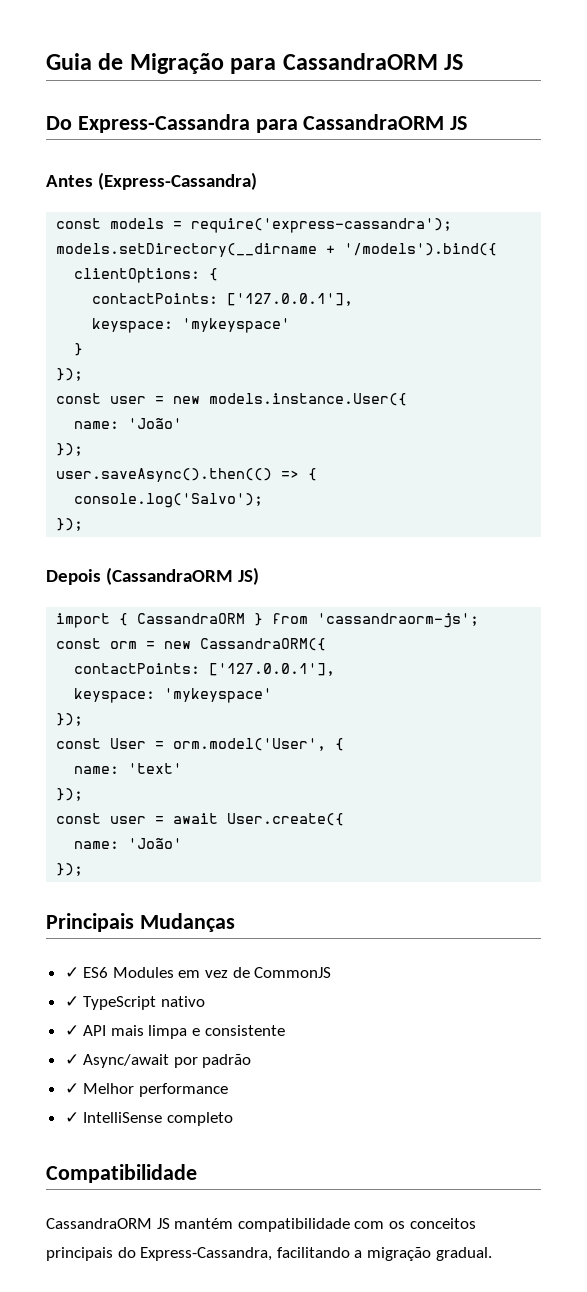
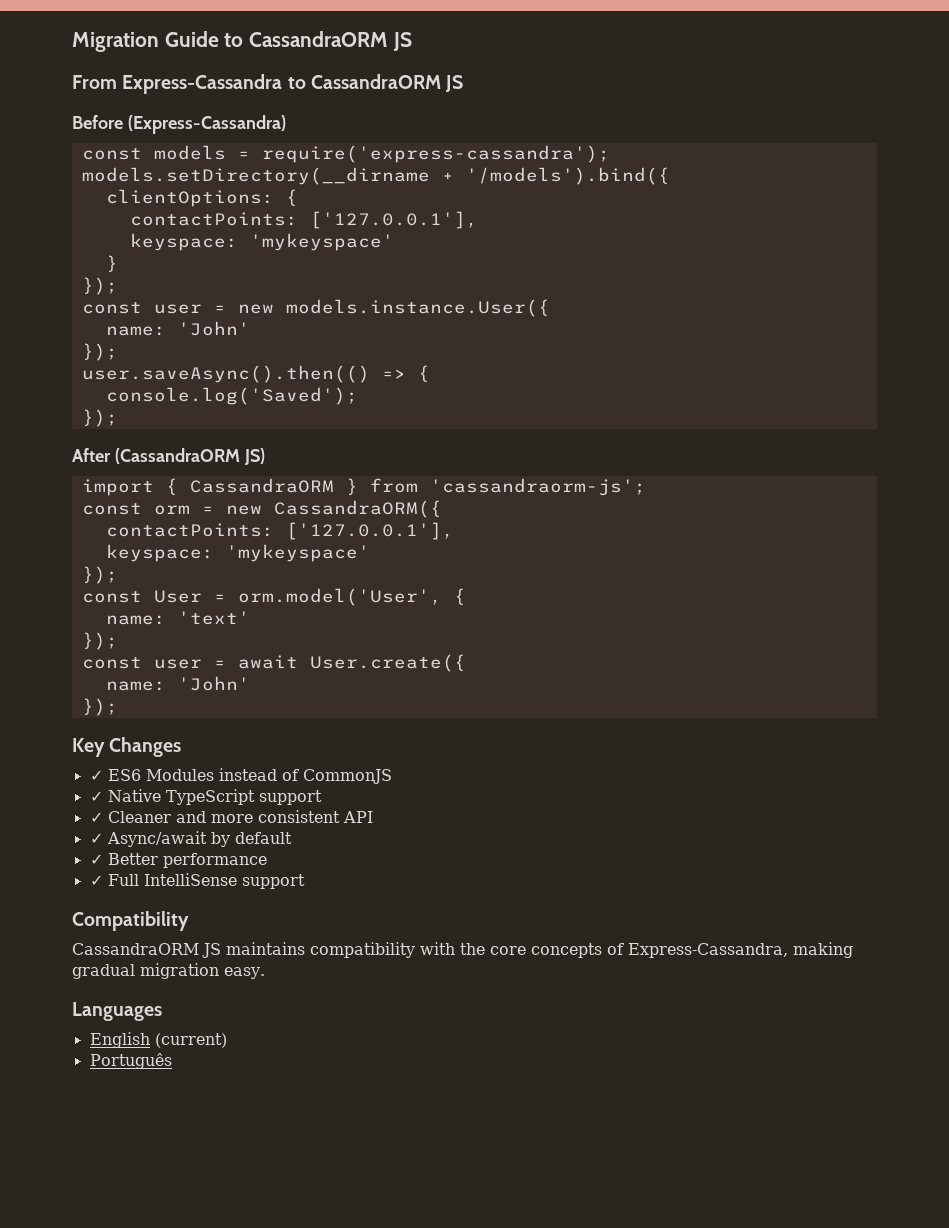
- Guia de Migração para CassandraORM JS
- Do Express-Cassandra para CassandraORM JS
- Antes (Express-Cassandra)
+ Migration Guide to CassandraORM JS
+ From Express-Cassandra to CassandraORM JS
+ Before (Express-Cassandra)
  const user = new models.instance.User({
- name: 'João'
+ name: 'John'
- console.log('Salvo');
+ console.log('Saved');
  });
- Depois (CassandraORM JS)
+ After (CassandraORM JS)
  const user = await User.create({
- name: 'João'
+ name: 'John'
  });
- Principais Mudanças
+ Key Changes
- ✓ ES6 Modules em vez de CommonJS
+ ✓ ES6 Modules instead of CommonJS
- ✓ TypeScript nativo
- ✓ API mais limpa e consistente
+ ✓ Native TypeScript support
+ ✓ Cleaner and more consistent API
- ✓ Async/await por padrão
- ✓ Melhor performance
+ ✓ Async/await by default
+ ✓ Better performance
- ✓ IntelliSense completo
- Compatibilidade
- CassandraORM JS mantém compatibilidade com os conceitos principais do Express-Cassandra, facilitando a migração gradual.
+ ✓ Full IntelliSense support
+ Compatibility
+ CassandraORM JS maintains compatibility with the core concepts of Express-Cassandra, making gradual migration easy.
+ Languages
+ English (current)
+ Português

